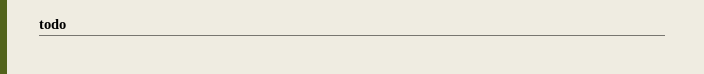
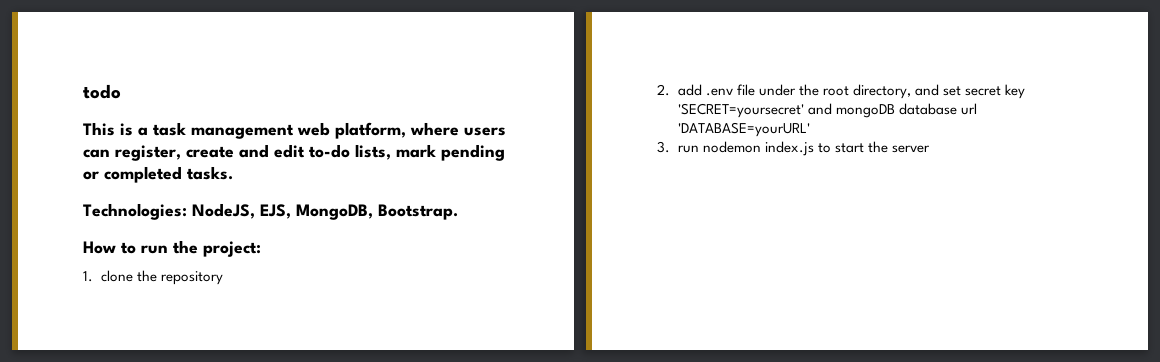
+ This is a task management web platform, where users can register, create and edit to-do lists, mark pending or completed tasks.
+ Technologies: NodeJS, EJS, MongoDB, Bootstrap.
+ How to run the project:
+ 1. clone the repository
+ 2. add .env file under the root directory, and set secret key 'SECRET=yoursecret' and mongoDB database url 'DATABASE=yourURL'
+ 3. run nodemon index.js to start the server

